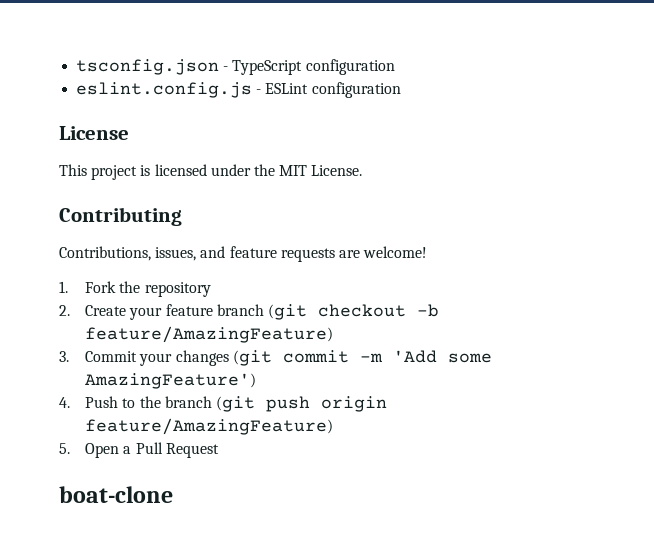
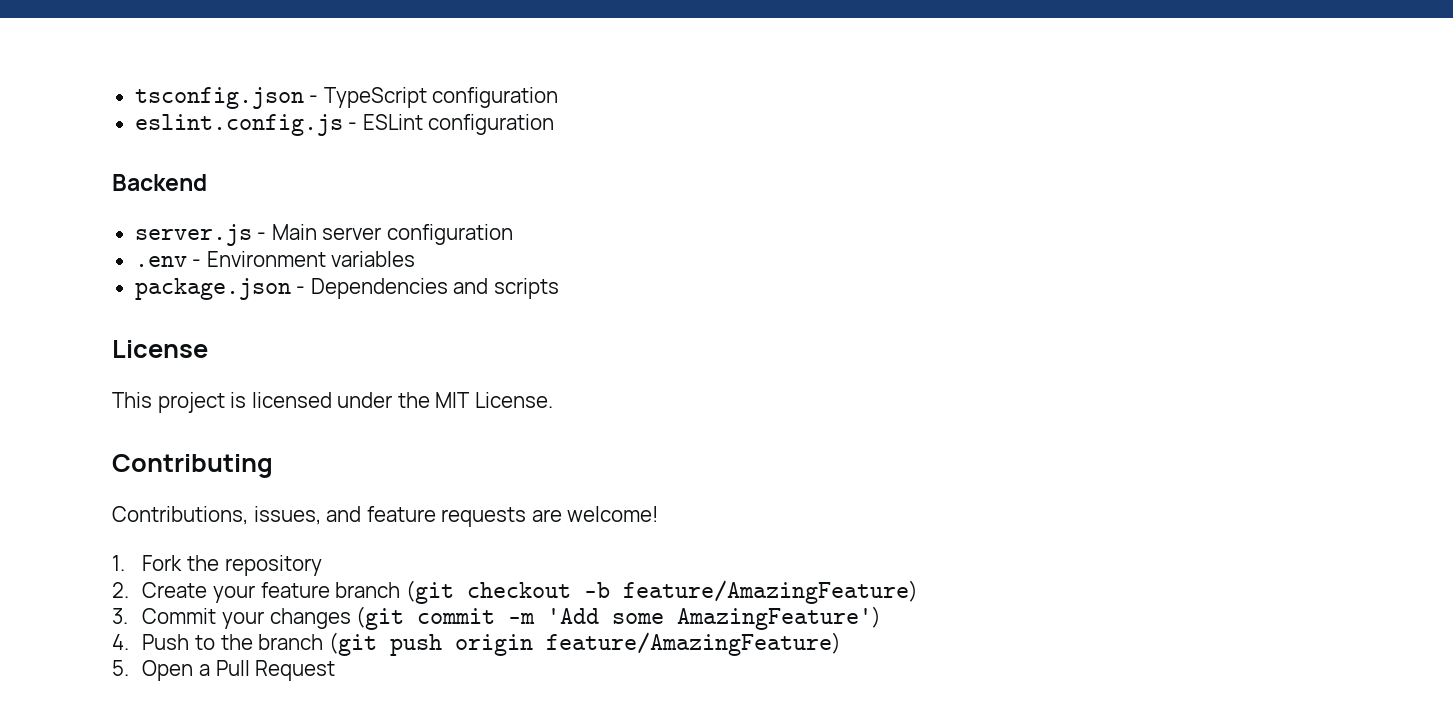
+ Backend
+ server.js - Main server configuration
+ .env - Environment variables
+ package.json - Dependencies and scripts
- boat-clone

